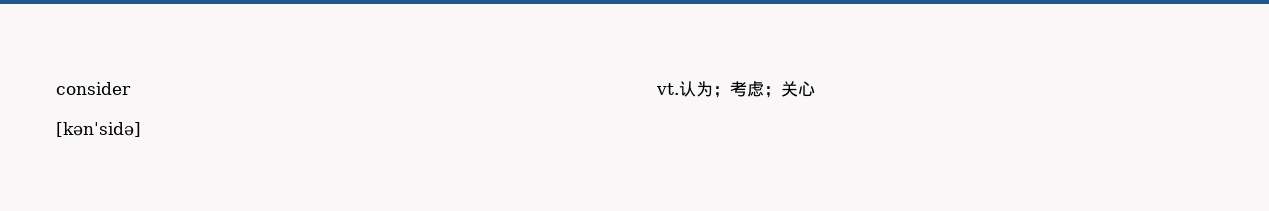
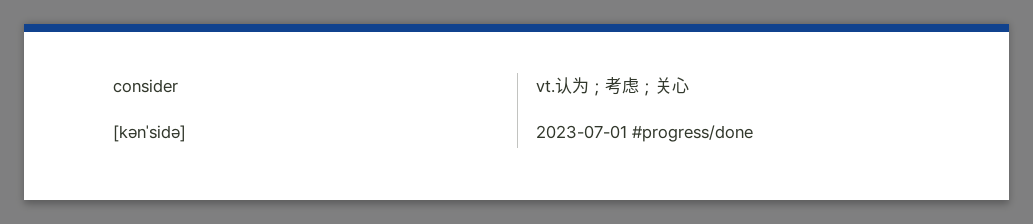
+ 2023-07-01 #progress/done

